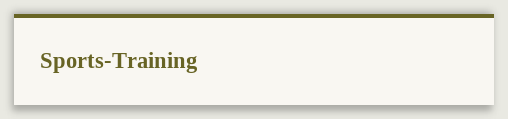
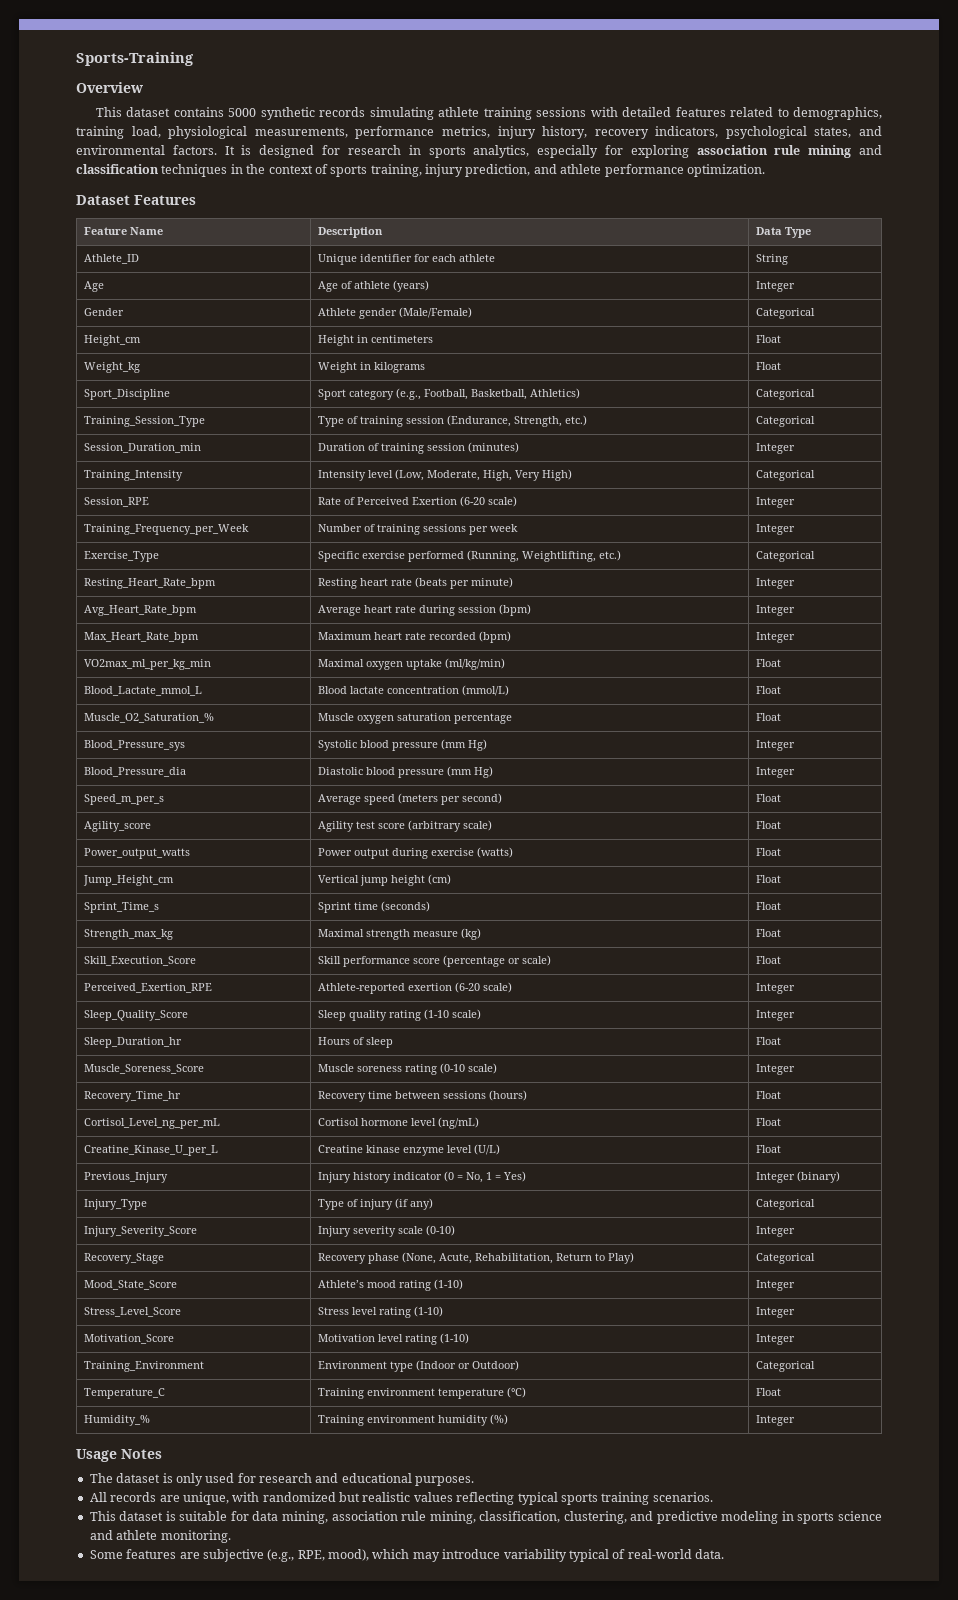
+ Overview
+ This dataset contains 5000 synthetic records simulating athlete training sessions with detailed features related to demographics, training load, physiological measurements, performance metrics, injury history, recovery indicators, psychological states, and environmental factors. It is designed for research in sports analytics, especially for exploring association rule mining and classification techniques in the context of sports training, injury prediction, and athlete performance optimization.
+ Dataset Features
+ Feature Name | Description | Data Type
+ Athlete_ID | Unique identifier for each athlete | String
+ Age | Age of athlete (years) | Integer
+ Gender | Athlete gender (Male/Female) | Categorical
+ Height_cm | Height in centimeters | Float
+ Weight_kg | Weight in kilograms | Float
+ Sport_Discipline | Sport category (e.g., Football, Basketball, Athletics) | Categorical
+ Training_Session_Type | Type of training session (Endurance, Strength, etc.) | Categorical
+ Session_Duration_min | Duration of training session (minutes) | Integer
+ Training_Intensity | Intensity level (Low, Moderate, High, Very High) | Categorical
+ Session_RPE | Rate of Perceived Exertion (6-20 scale) | Integer
+ Training_Frequency_per_Week | Number of training sessions per week | Integer
+ Exercise_Type | Specific exercise performed (Running, Weightlifting, etc.) | Categorical
+ Resting_Heart_Rate_bpm | Resting heart rate (beats per minute) | Integer
+ Avg_Heart_Rate_bpm | Average heart rate during session (bpm) | Integer
+ Max_Heart_Rate_bpm | Maximum heart rate recorded (bpm) | Integer
+ VO2max_ml_per_kg_min | Maximal oxygen uptake (ml/kg/min) | Float
+ Blood_Lactate_mmol_L | Blood lactate concentration (mmol/L) | Float
+ Muscle_O2_Saturation_% | Muscle oxygen saturation percentage | Float
+ Blood_Pressure_sys | Systolic blood pressure (mm Hg) | Integer
+ Blood_Pressure_dia | Diastolic blood pressure (mm Hg) | Integer
+ Speed_m_per_s | Average speed (meters per second) | Float
+ Agility_score | Agility test score (arbitrary scale) | Float
+ Power_output_watts | Power output during exercise (watts) | Float
+ Jump_Height_cm | Vertical jump height (cm) | Float
+ Sprint_Time_s | Sprint time (seconds) | Float
+ Strength_max_kg | Maximal strength measure (kg) | Float
+ Skill_Execution_Score | Skill performance score (percentage or scale) | Float
+ Perceived_Exertion_RPE | Athlete-reported exertion (6-20 scale) | Integer
+ Sleep_Quality_Score | Sleep quality rating (1-10 scale) | Integer
+ Sleep_Duration_hr | Hours of sleep | Float
+ Muscle_Soreness_Score | Muscle soreness rating (0-10 scale) | Integer
+ Recovery_Time_hr | Recovery time between sessions (hours) | Float
+ Cortisol_Level_ng_per_mL | Cortisol hormone level (ng/mL) | Float
+ Creatine_Kinase_U_per_L | Creatine kinase enzyme level (U/L) | Float
+ Previous_Injury | Injury history indicator (0 = No, 1 = Yes) | Integer (binary)
+ Injury_Type | Type of injury (if any) | Categorical
+ Injury_Severity_Score | Injury severity scale (0-10) | Integer
+ Recovery_Stage | Recovery phase (None, Acute, Rehabilitation, Return to Play) | Categorical
+ Mood_State_Score | Athlete’s mood rating (1-10) | Integer
+ Stress_Level_Score | Stress level rating (1-10) | Integer
+ Motivation_Score | Motivation level rating (1-10) | Integer
+ Training_Environment | Environment type (Indoor or Outdoor) | Categorical
+ Temperature_C | Training environment temperature (°C) | Float
+ Humidity_% | Training environment humidity (%) | Integer
+ Usage Notes
+ The dataset is only used for research and educational purposes.
+ All records are unique, with randomized but realistic values reflecting typical sports training scenarios.
+ This dataset is suitable for data mining, association rule mining, classification, clustering, and predictive modeling in sports science and athlete monitoring.
+ Some features are subjective (e.g., RPE, mood), which may introduce variability typical of real-world data.

